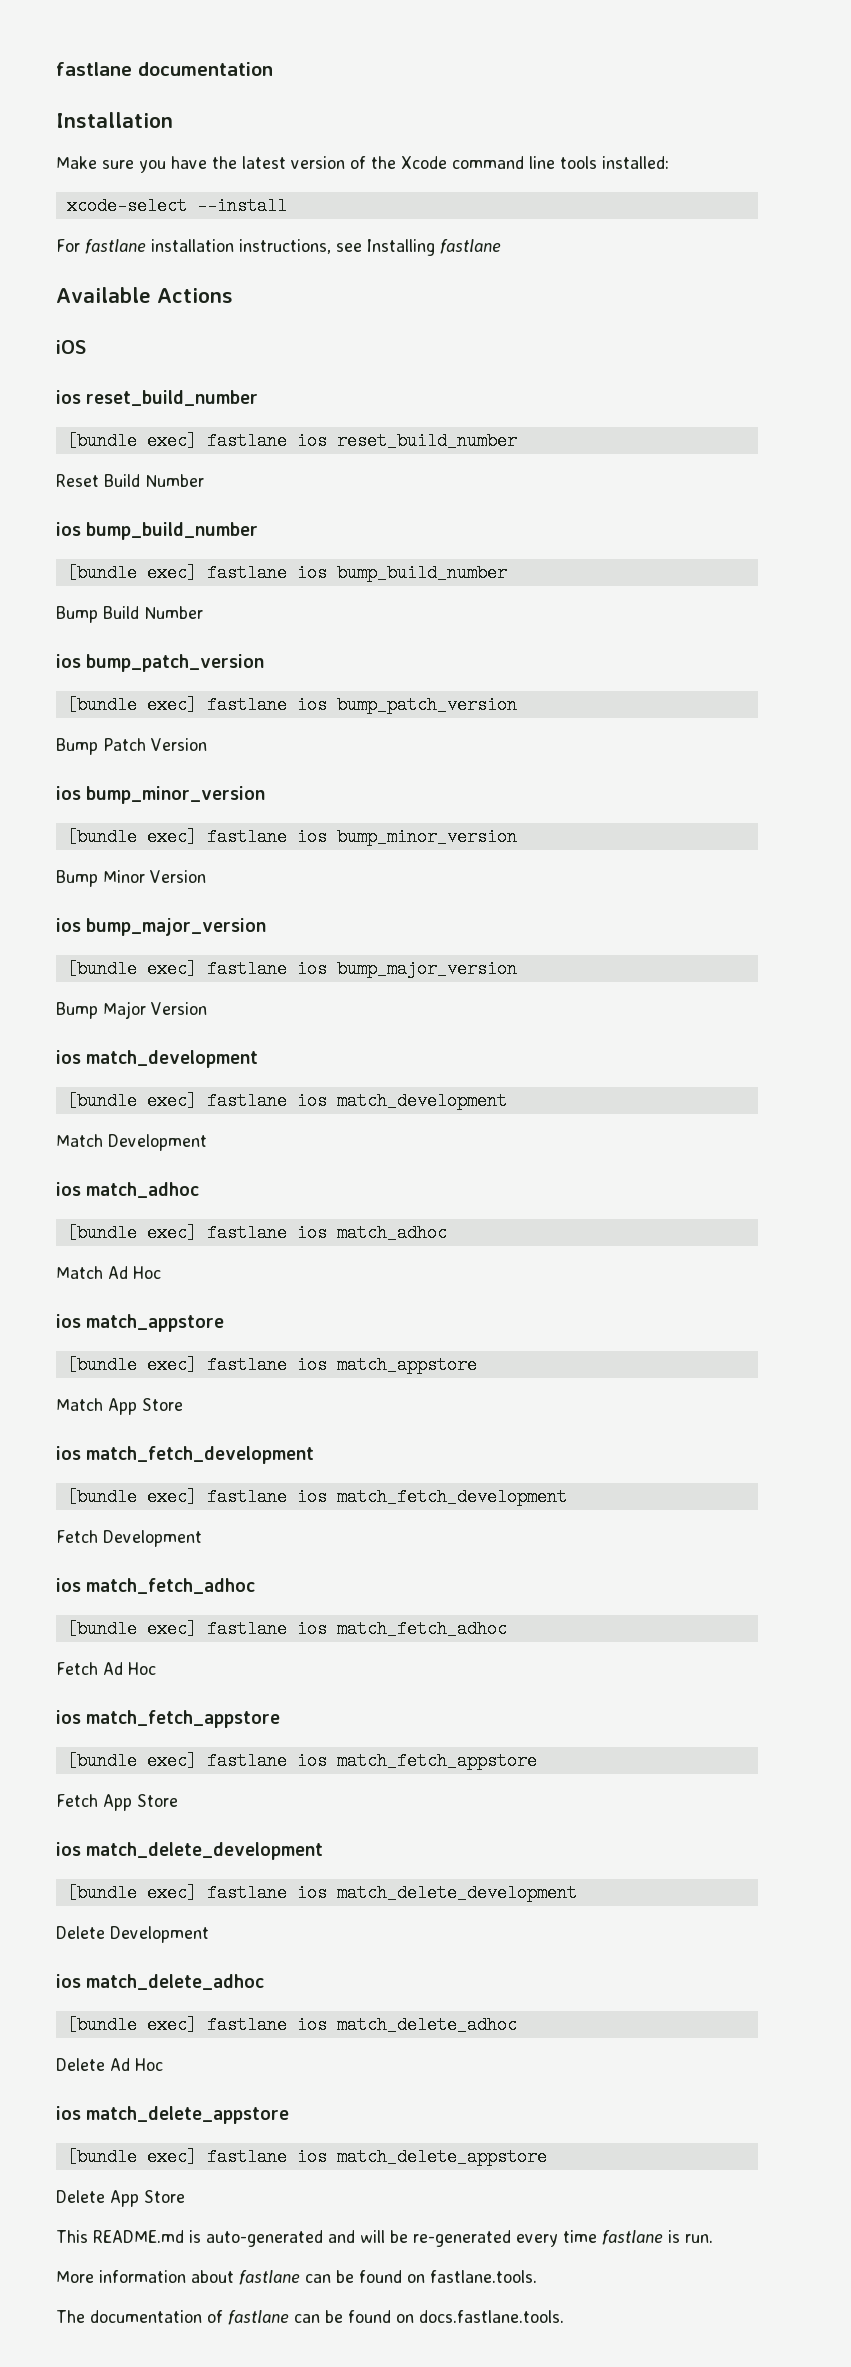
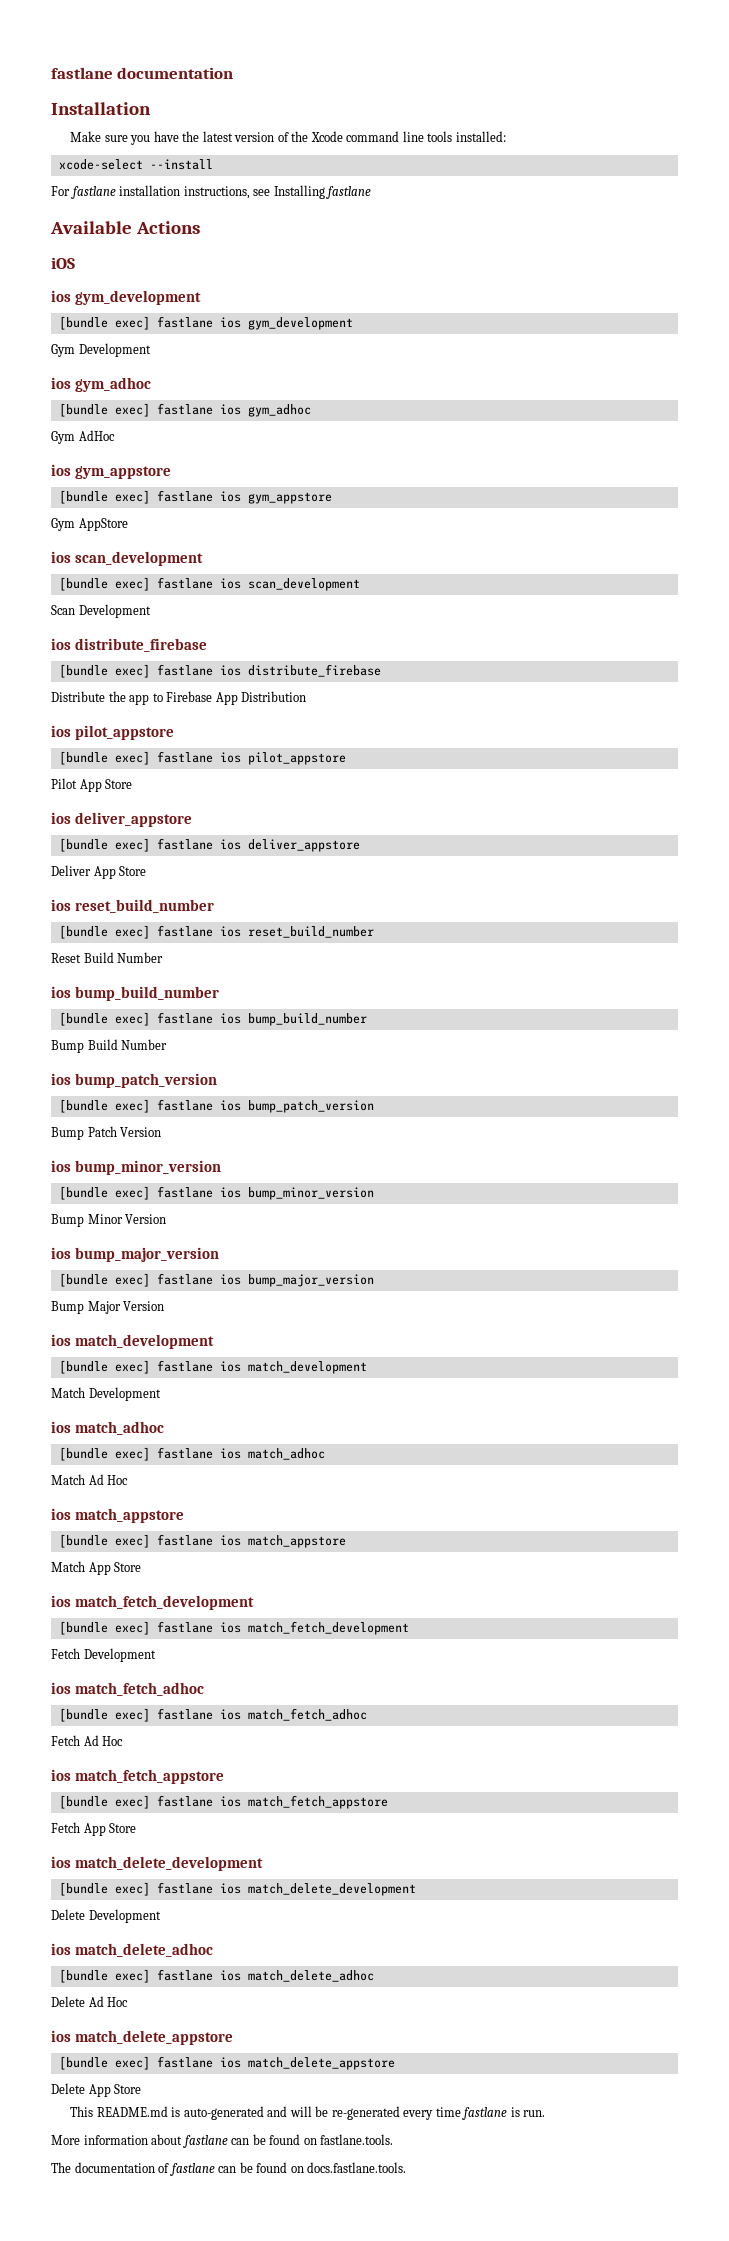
  iOS
+ ios gym_development
+ [bundle exec] fastlane ios gym_development
+ Gym Development
+ ios gym_adhoc
+ [bundle exec] fastlane ios gym_adhoc
+ Gym AdHoc
+ ios gym_appstore
+ [bundle exec] fastlane ios gym_appstore
+ Gym AppStore
+ ios scan_development
+ [bundle exec] fastlane ios scan_development
+ Scan Development
+ ios distribute_firebase
+ [bundle exec] fastlane ios distribute_firebase
+ Distribute the app to Firebase App Distribution
+ ios pilot_appstore
+ [bundle exec] fastlane ios pilot_appstore
+ Pilot App Store
+ ios deliver_appstore
+ [bundle exec] fastlane ios deliver_appstore
+ Deliver App Store

